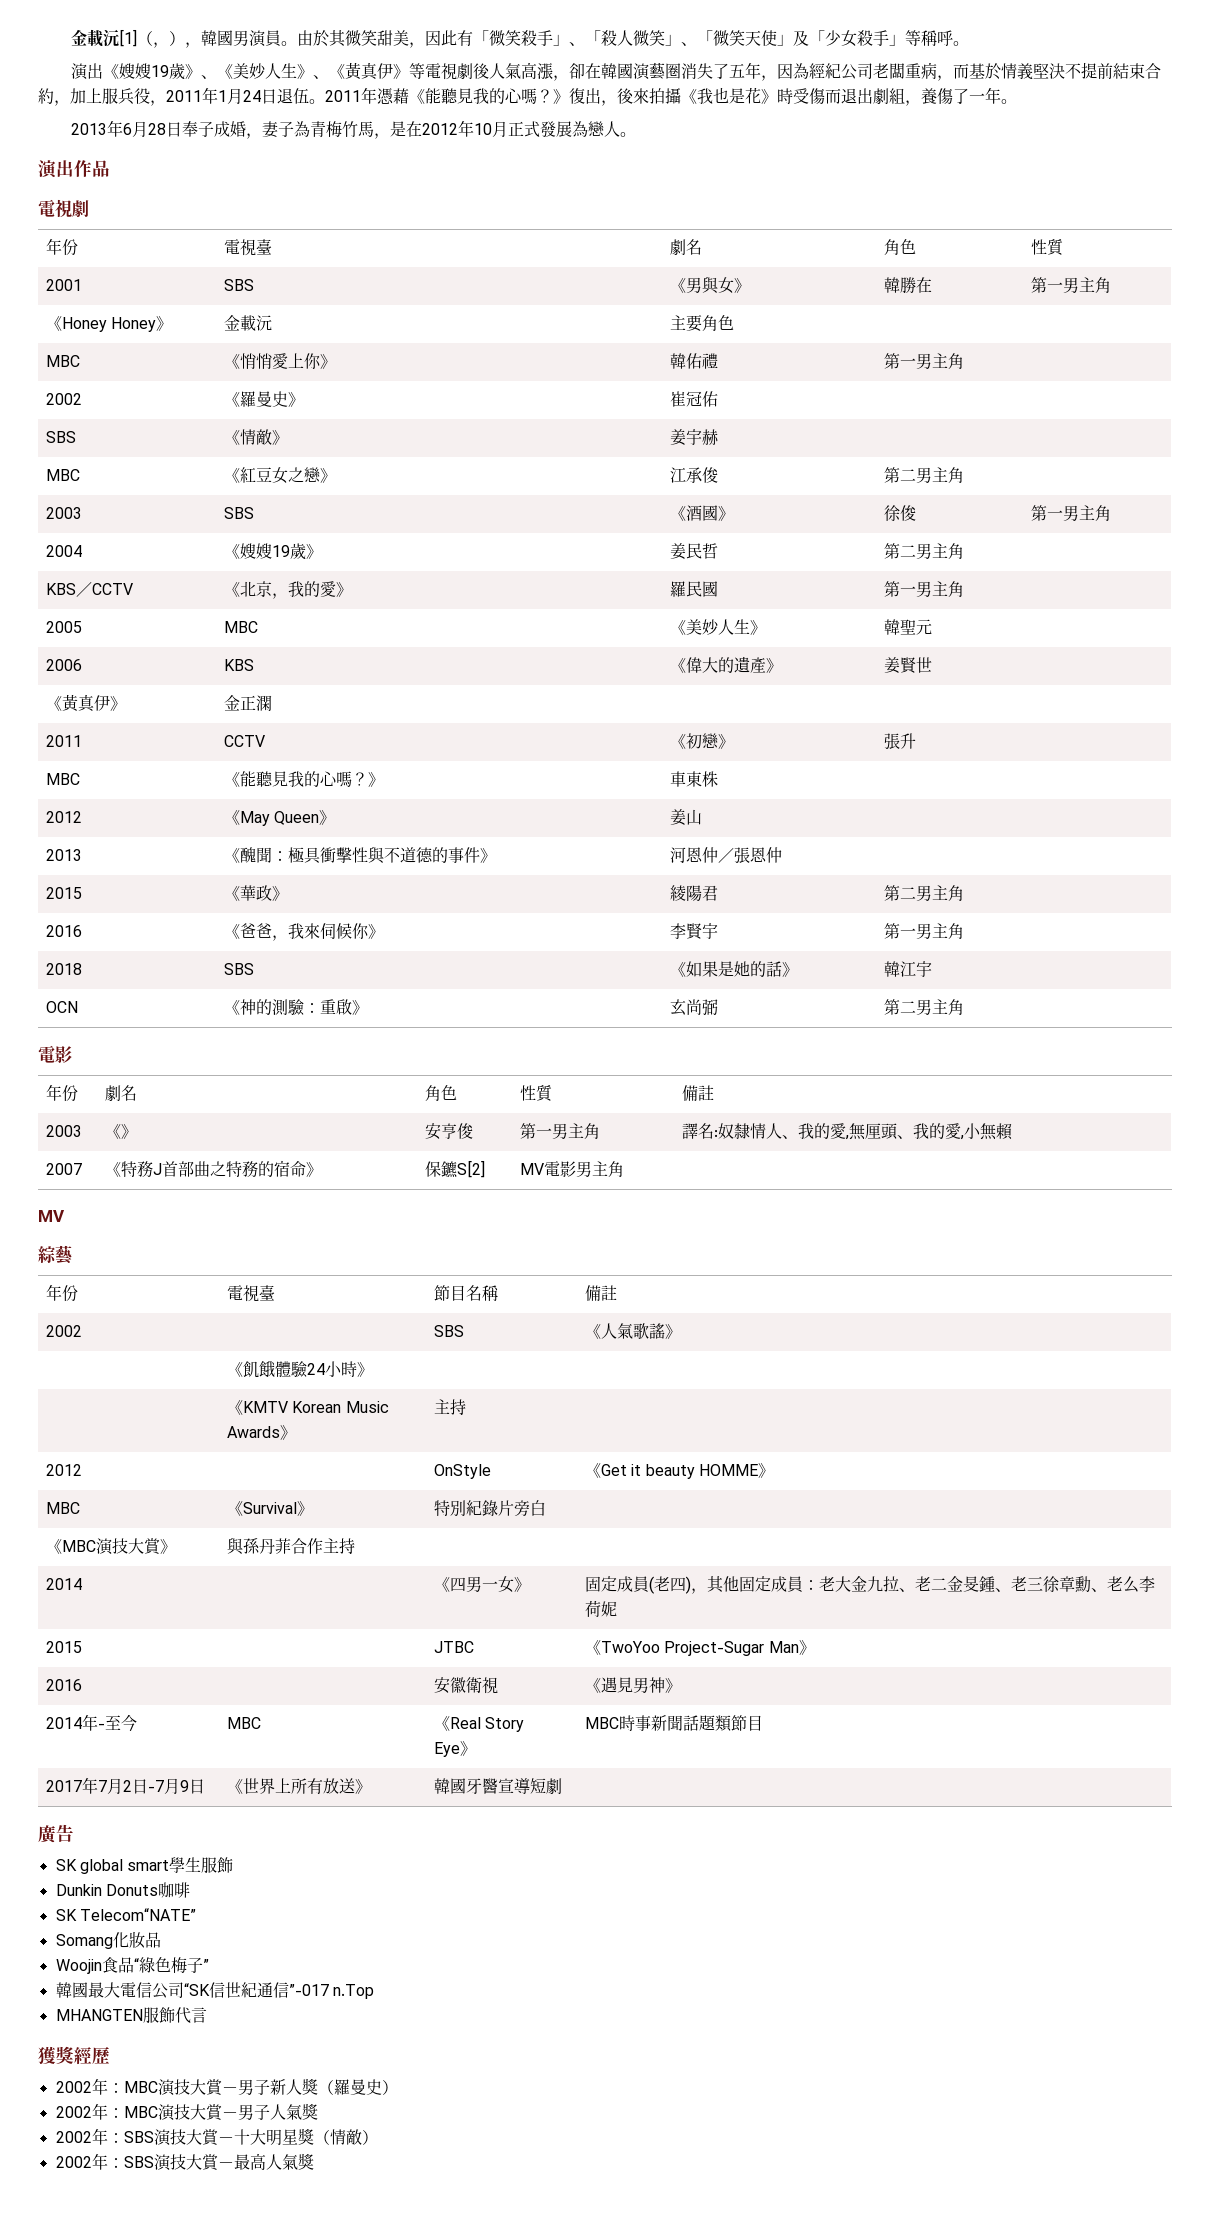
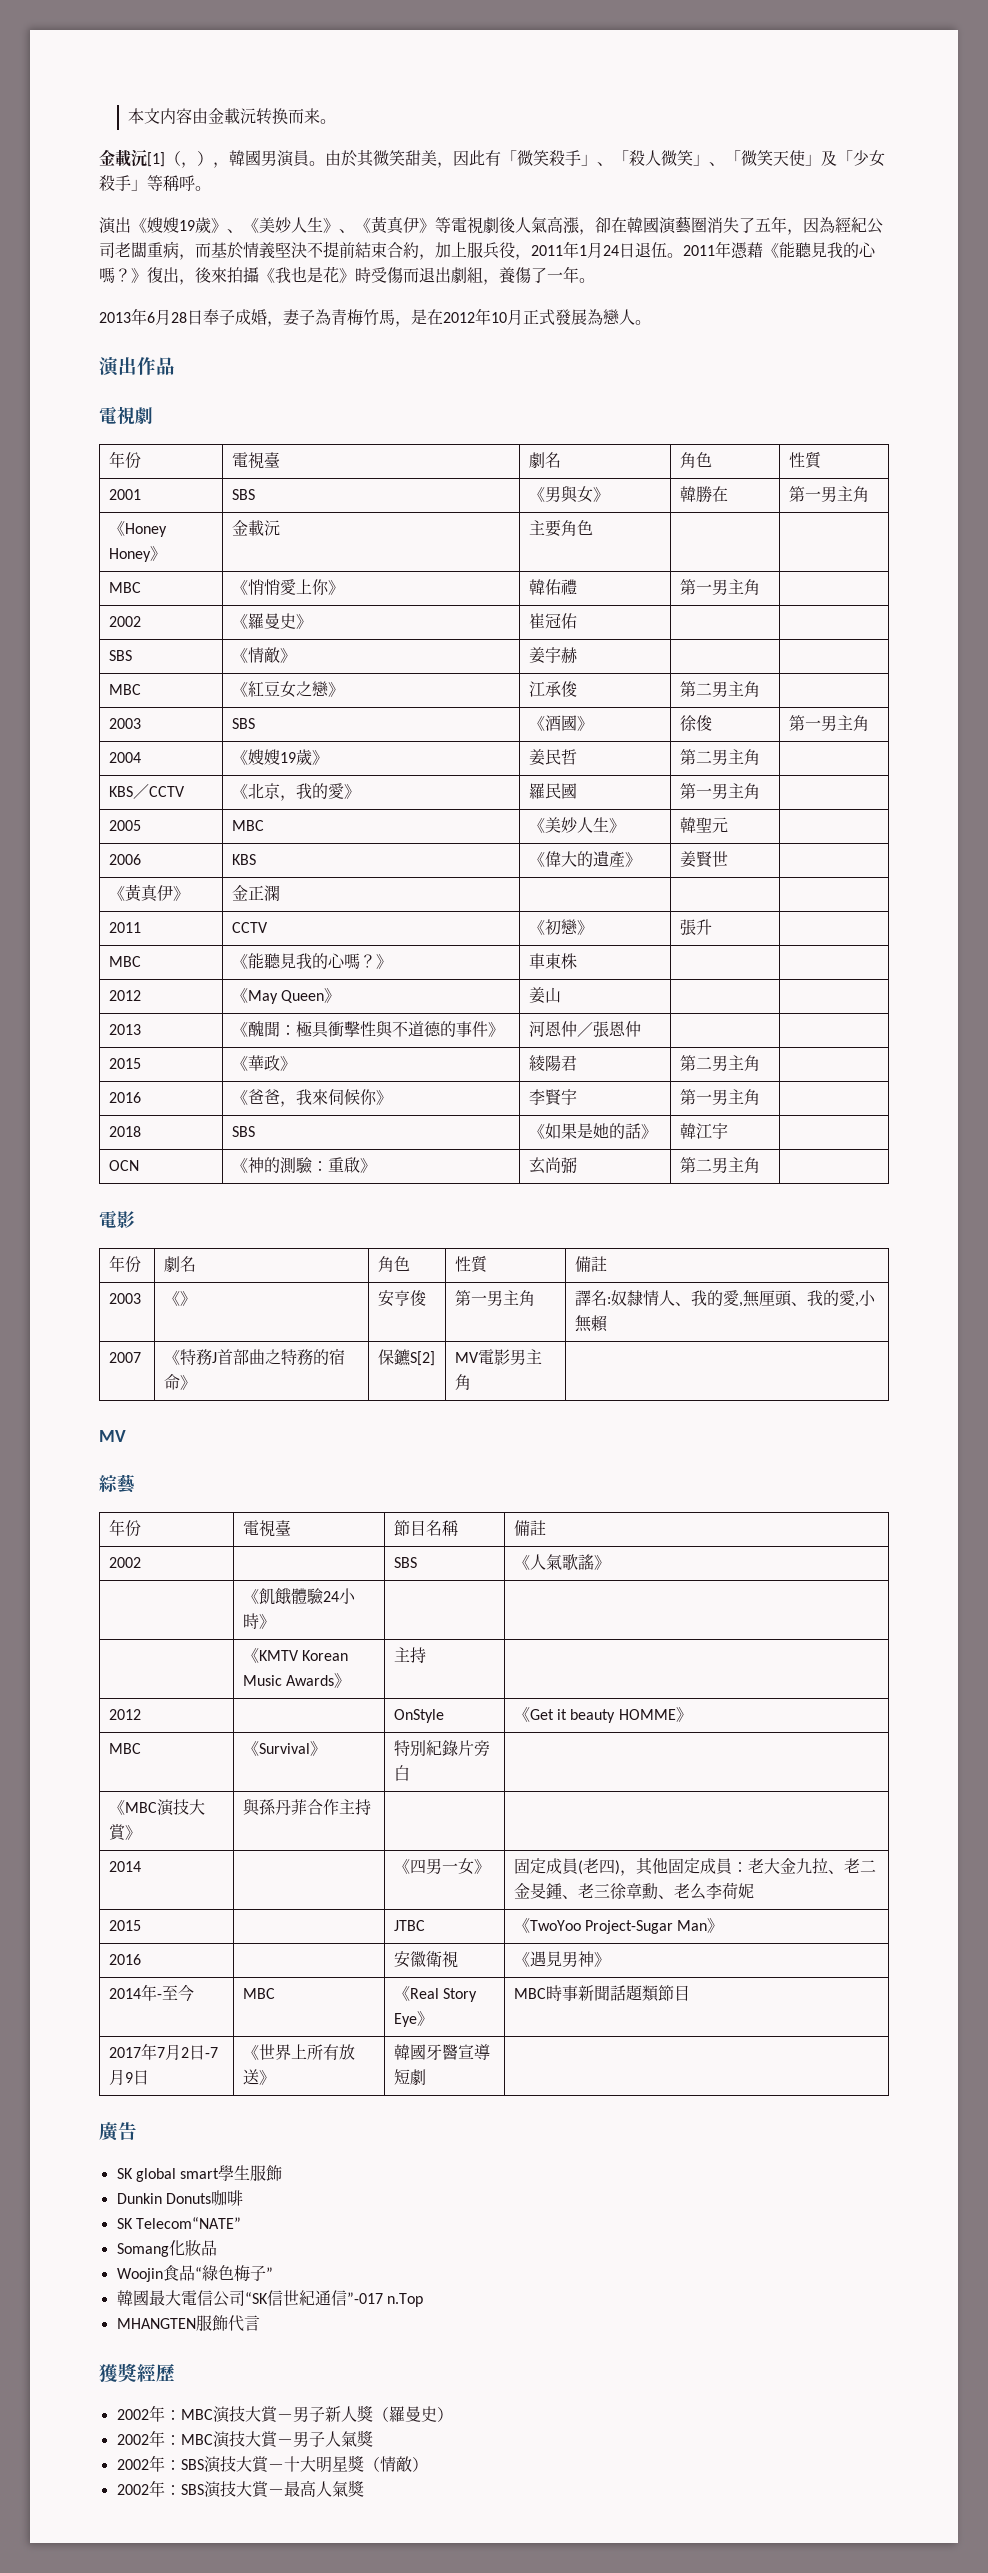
+ 本文内容由金載沅转换而来。

